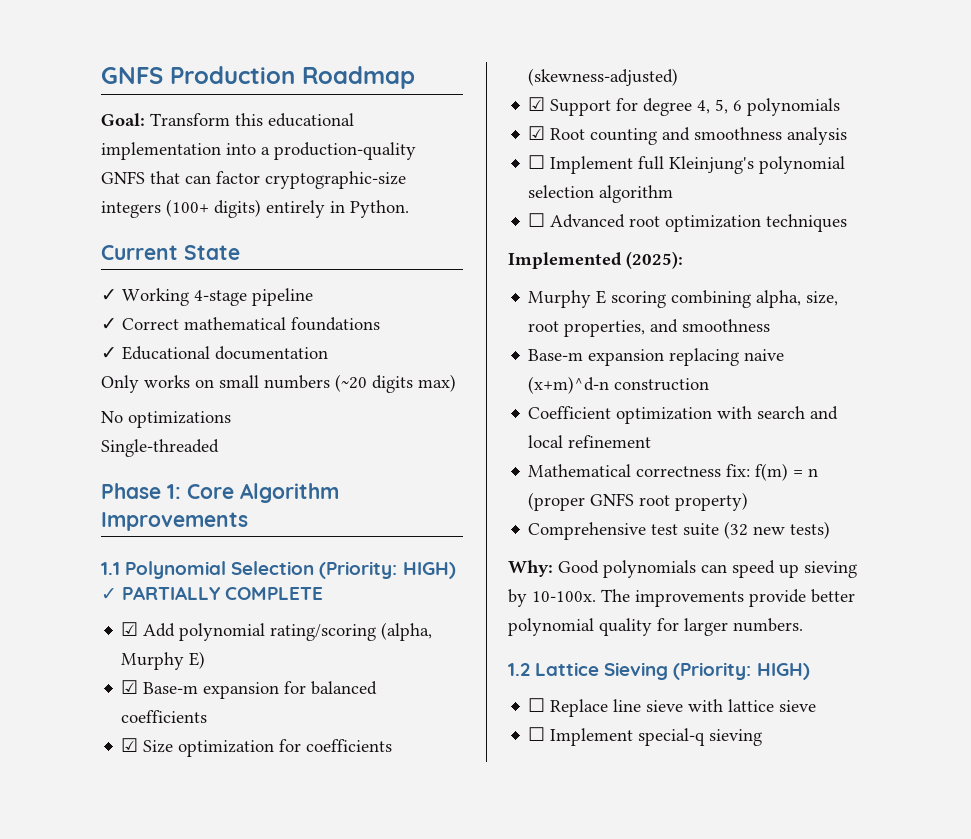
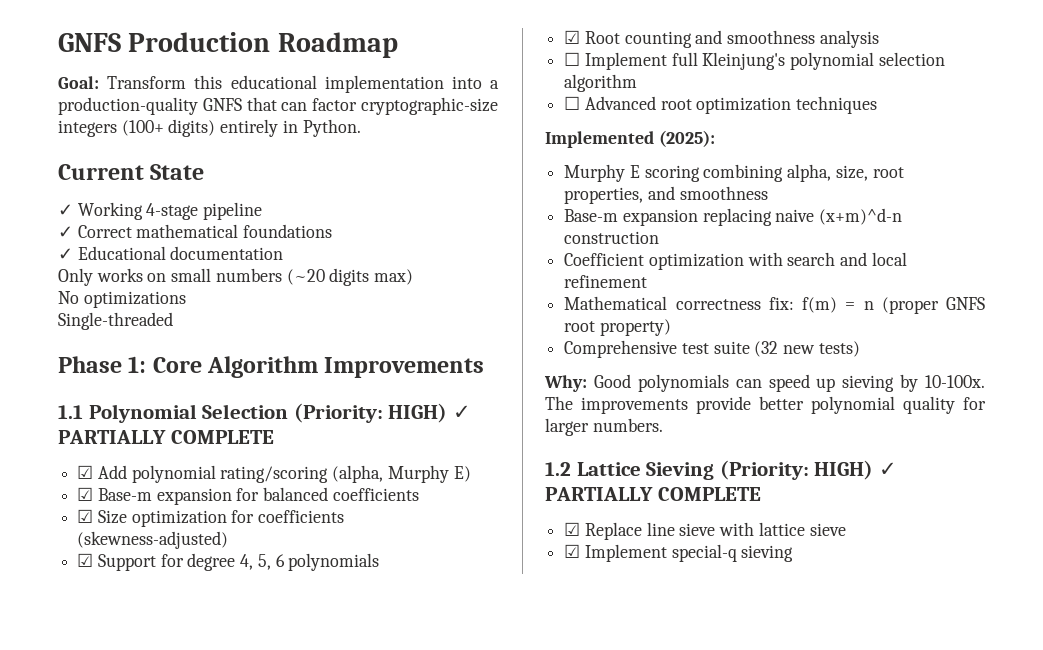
- 1.2 Lattice Sieving (Priority: HIGH)
- ☐ Replace line sieve with lattice sieve
+ 1.2 Lattice Sieving (Priority: HIGH) ✓ PARTIALLY COMPLETE
+ ☑ Replace line sieve with lattice sieve
- ☐ Implement special-q sieving
+ ☑ Implement special-q sieving

